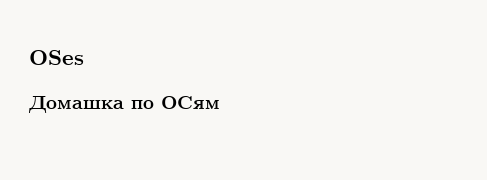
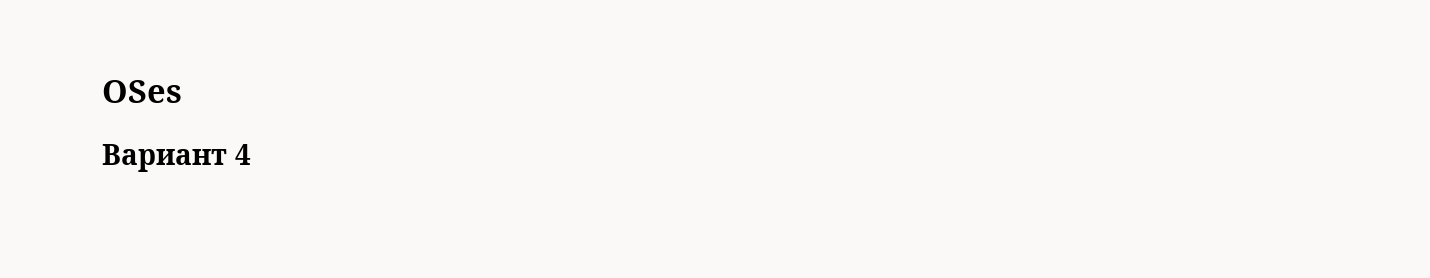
- Домашка по ОСям
+ Вариант 4

